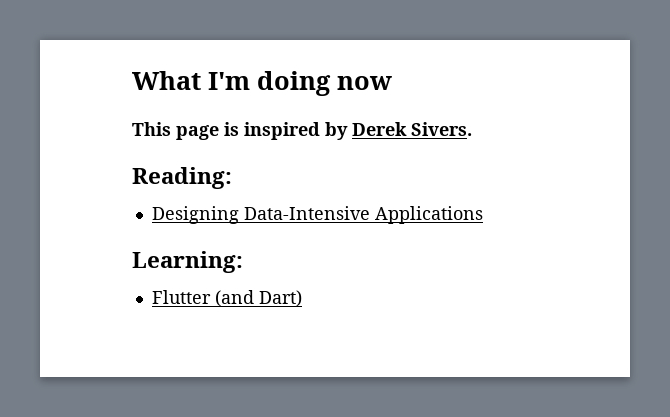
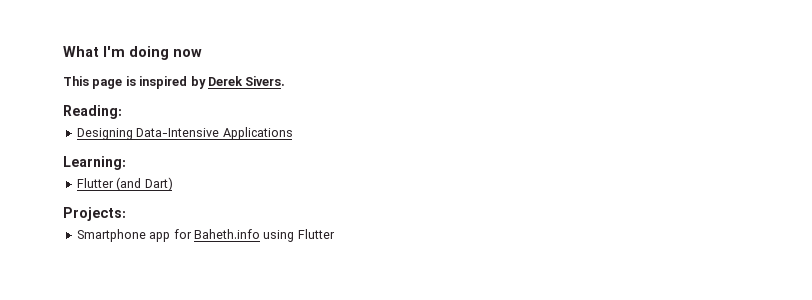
+ Projects:
+ Smartphone app for Baheth.info using Flutter

